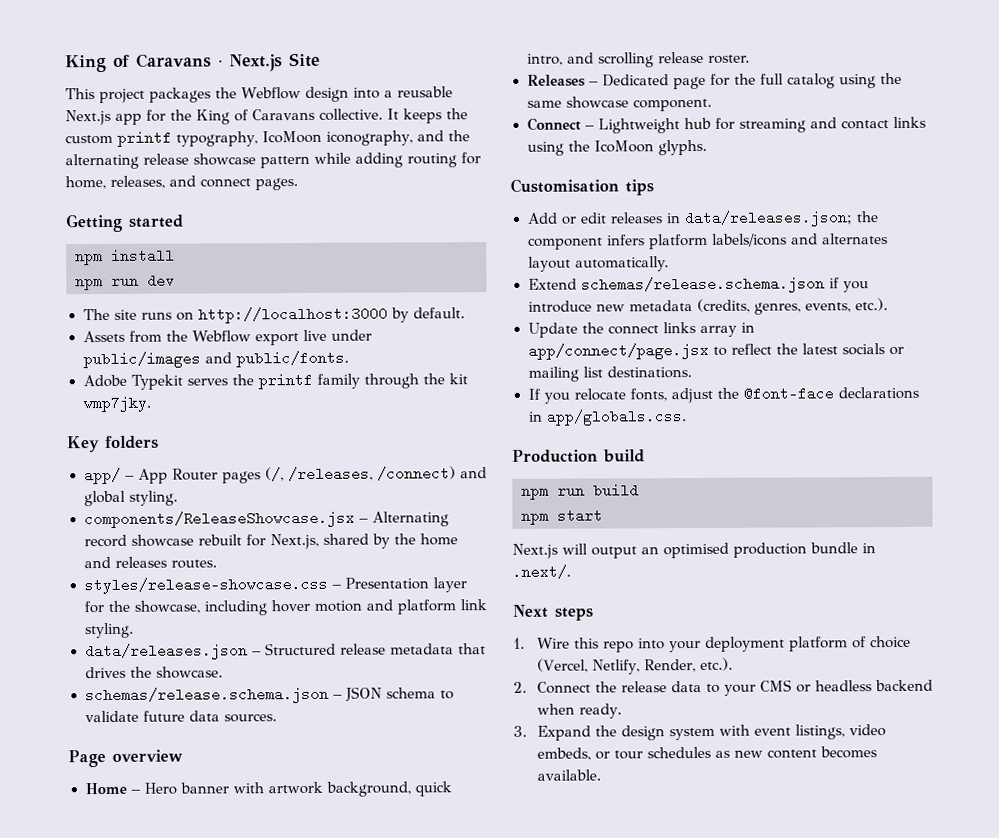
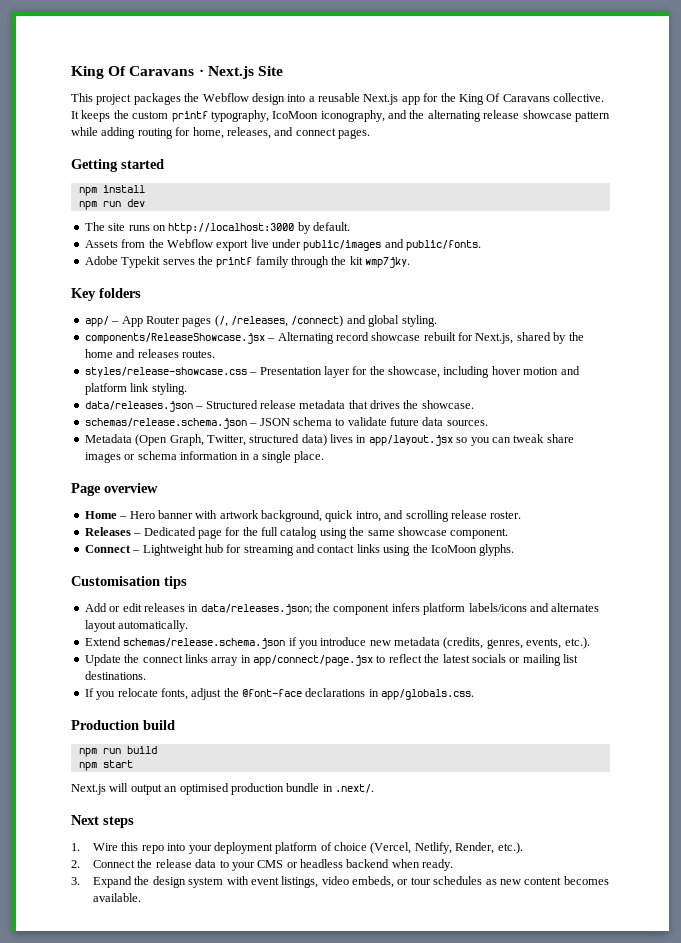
- King of Caravans · Next.js Site
+ King Of Caravans · Next.js Site
- This project packages the Webflow design into a reusable Next.js app for the King of Caravans collective.
+ This project packages the Webflow design into a reusable Next.js app for the King Of Caravans collective.
+ Metadata (Open Graph, Twitter, structured data) lives in app/layout.jsx so you can tweak share images or schema information in a single place.

